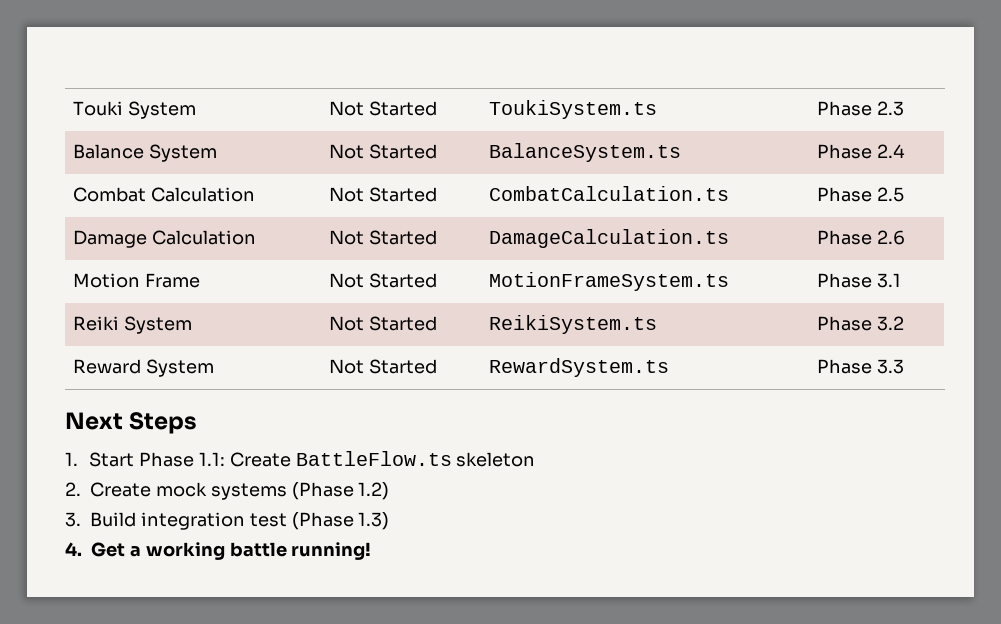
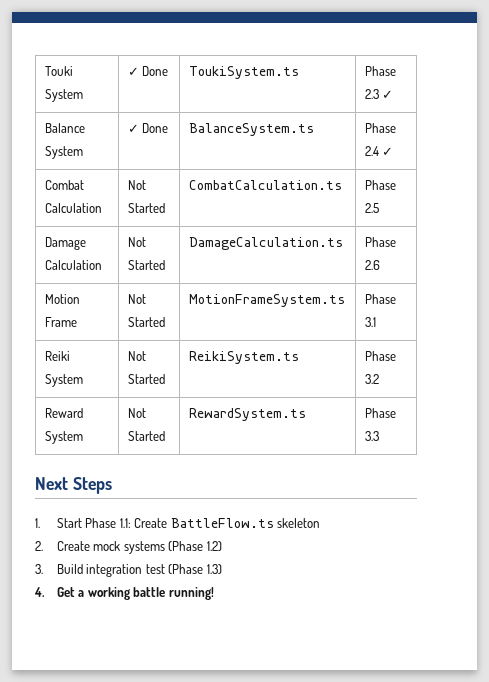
- Touki System | Not Started | ToukiSystem.ts | Phase 2.3
+ Touki System | ✓ Done | ToukiSystem.ts | Phase 2.3 ✓
- Balance System | Not Started | BalanceSystem.ts | Phase 2.4
+ Balance System | ✓ Done | BalanceSystem.ts | Phase 2.4 ✓

